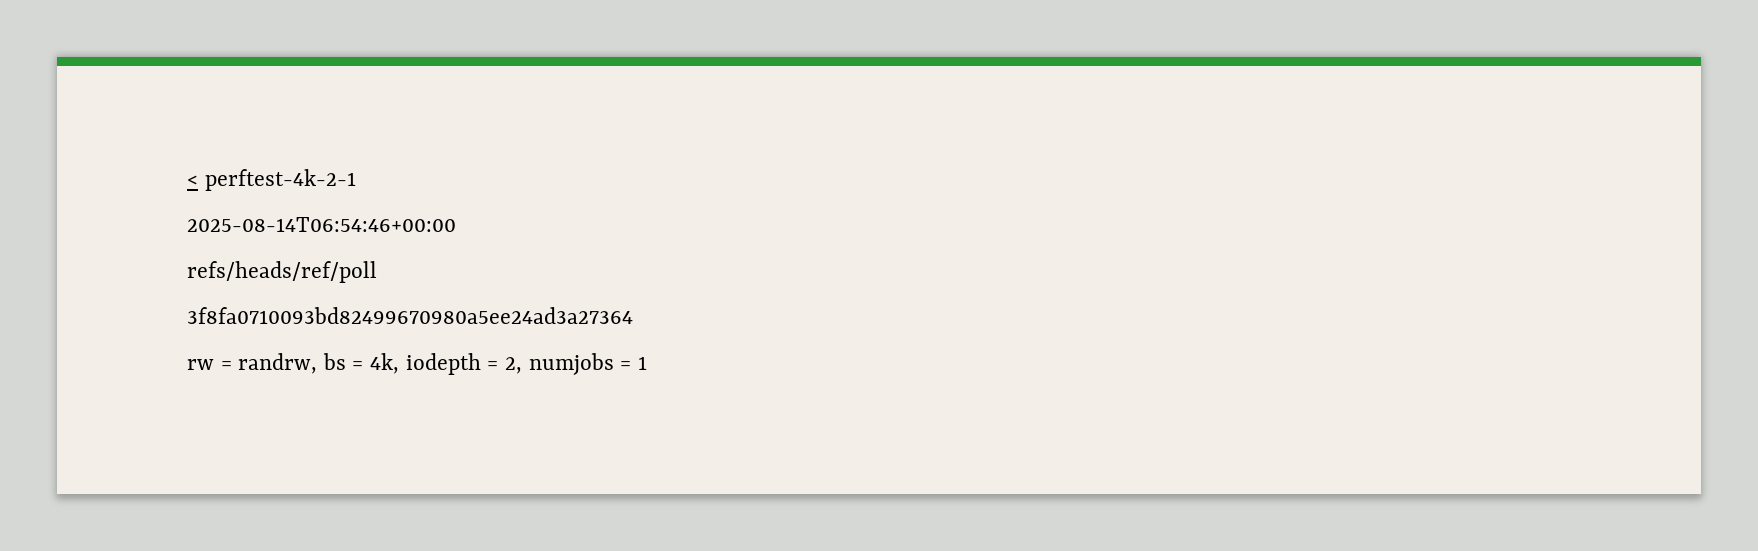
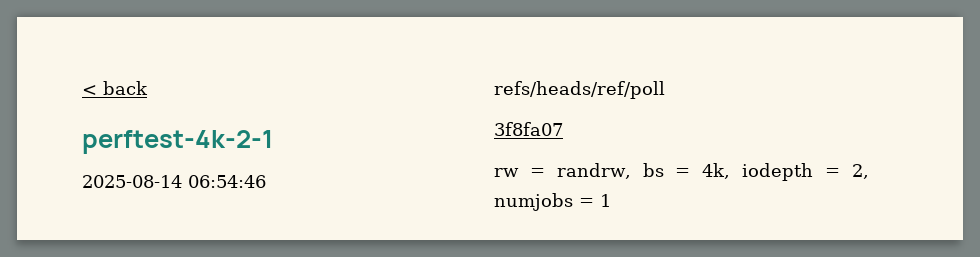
- < perftest-4k-2-1
+ < back
+ perftest-4k-2-1
- 2025-08-14T06:54:46+00:00
+ 2025-08-14 06:54:46
- 3f8fa0710093bd82499670980a5ee24ad3a27364
+ 3f8fa07

